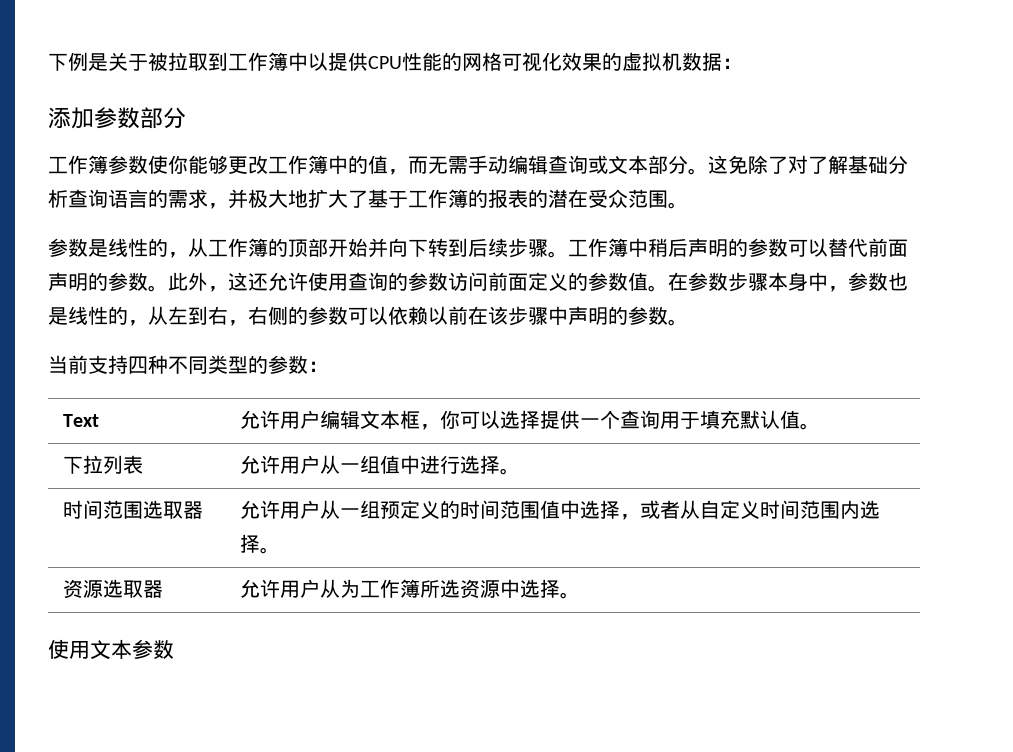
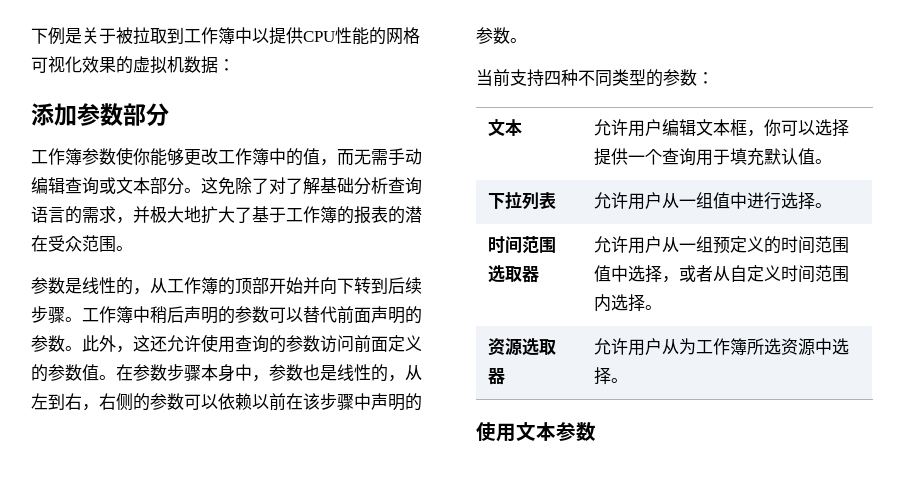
- Text | 允许用户编辑文本框，你可以选择提供一个查询用于填充默认值。
+ 文本 | 允许用户编辑文本框，你可以选择提供一个查询用于填充默认值。

